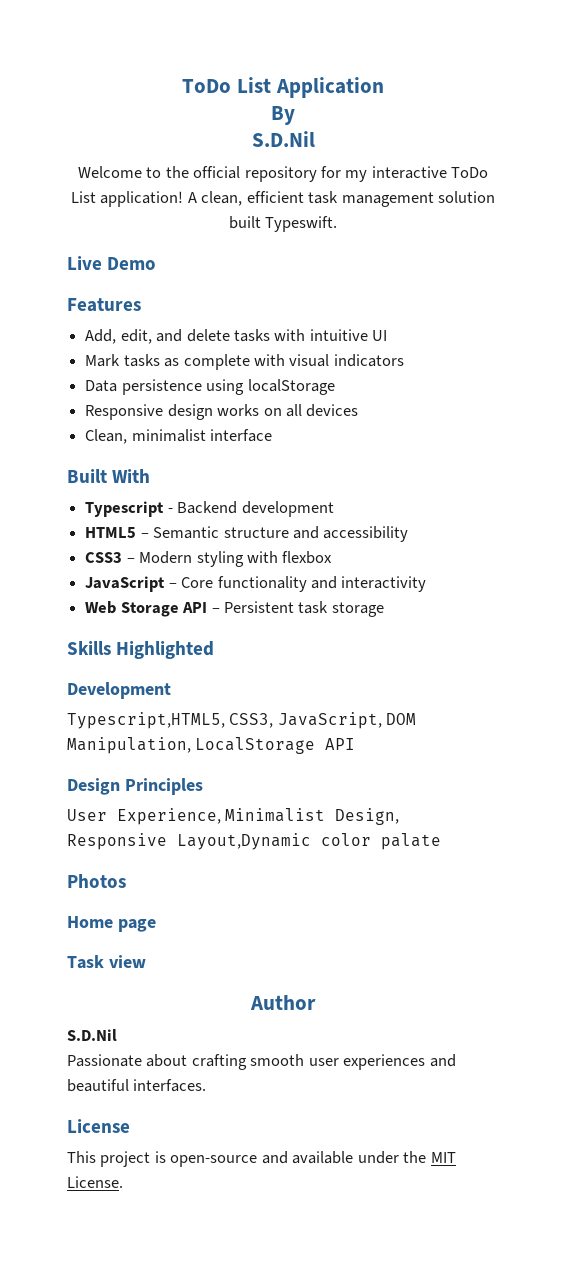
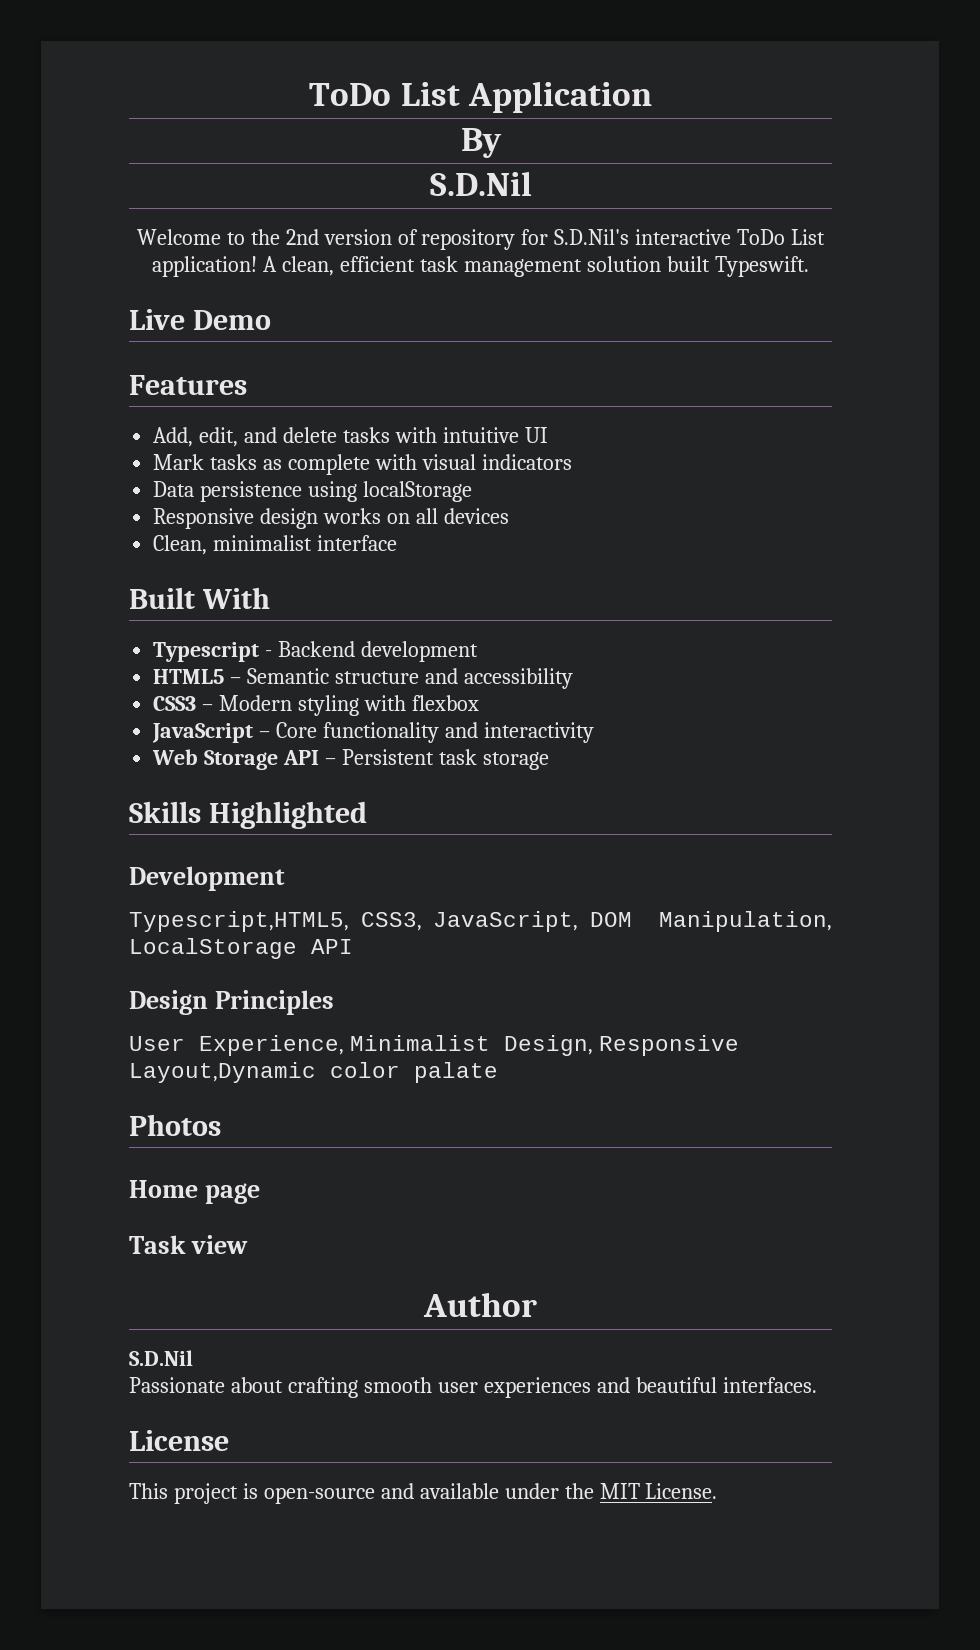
- Welcome to the official repository for my interactive ToDo List application!
+ Welcome to the 2nd version of repository for S.D.Nil's interactive ToDo List application!

